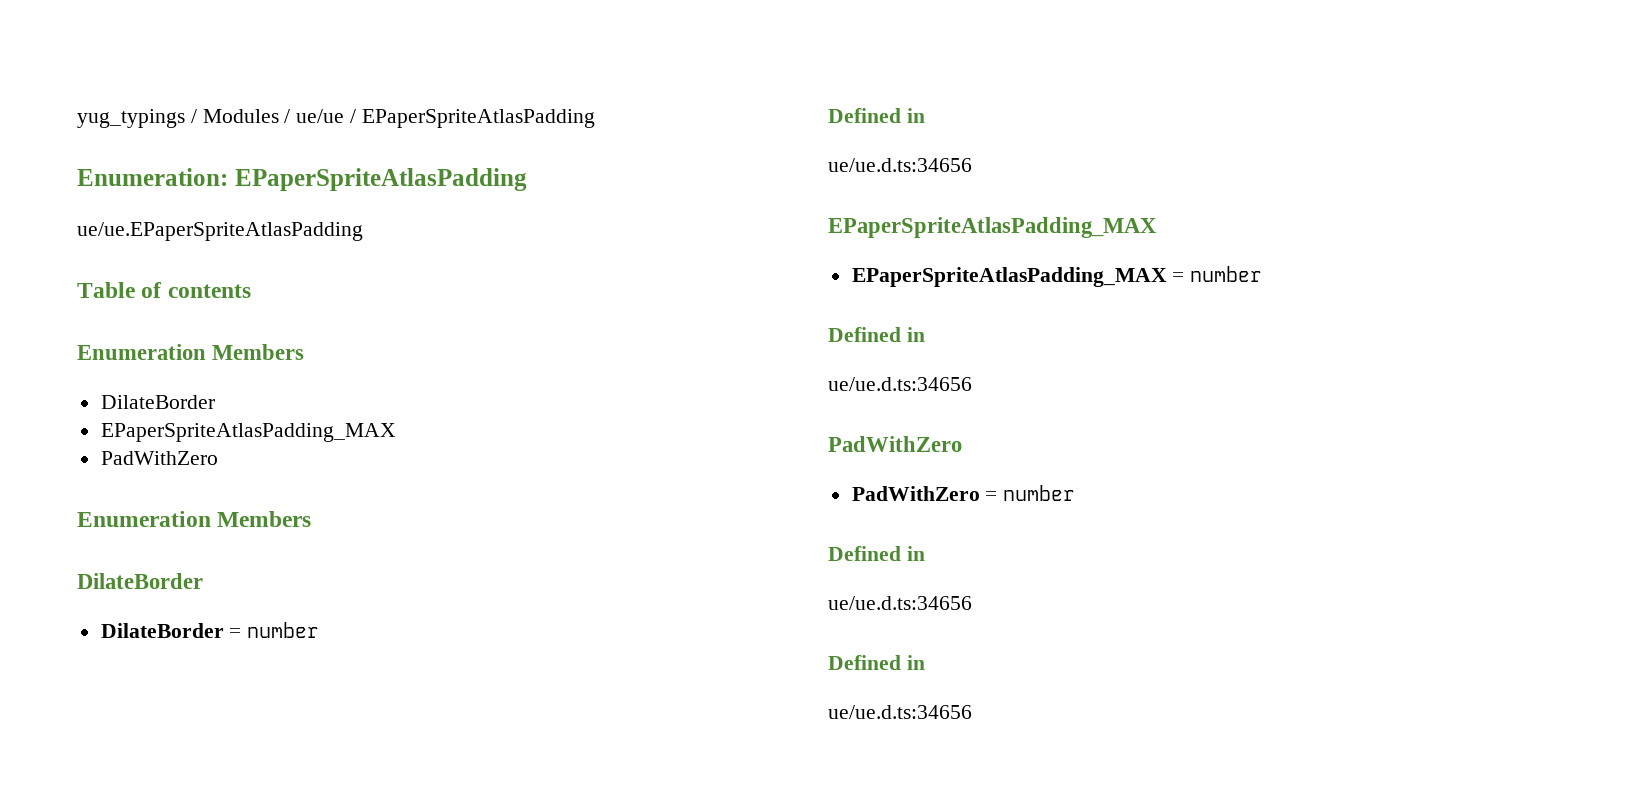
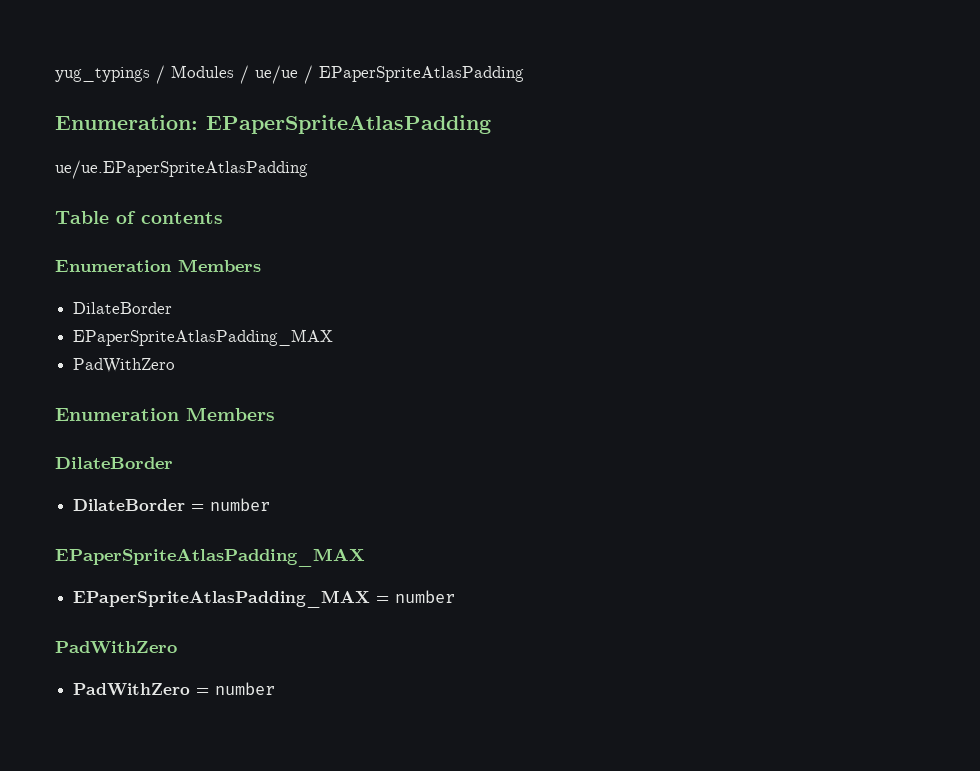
  DilateBorder = number
- Defined in
- ue/ue.d.ts:34656
  EPaperSpriteAtlasPadding_MAX = number
- Defined in
- ue/ue.d.ts:34656
  PadWithZero = number
- Defined in
- ue/ue.d.ts:34656
- Defined in
- ue/ue.d.ts:34656

